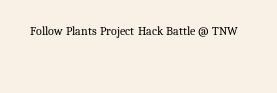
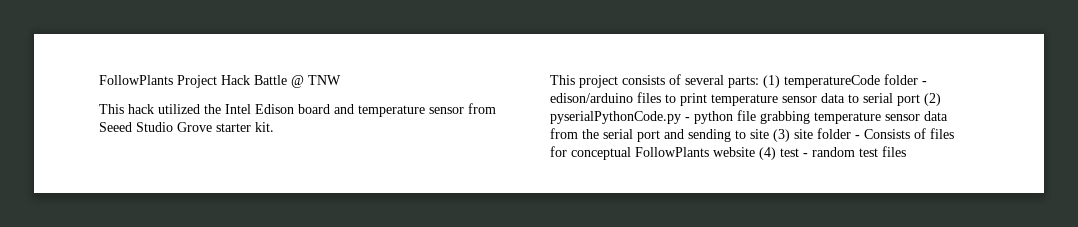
- Follow Plants Project Hack Battle @ TNW
+ FollowPlants Project Hack Battle @ TNW
+ This hack utilized the Intel Edison board and temperature sensor from Seeed Studio Grove starter kit.
+ This project consists of several parts: (1) temperatureCode folder - edison/arduino files to print temperature sensor data to serial port (2) pyserialPythonCode.py - python file grabbing temperature sensor data from the serial port and sending to site (3) site folder - Consists of files for conceptual FollowPlants website (4) test - random test files

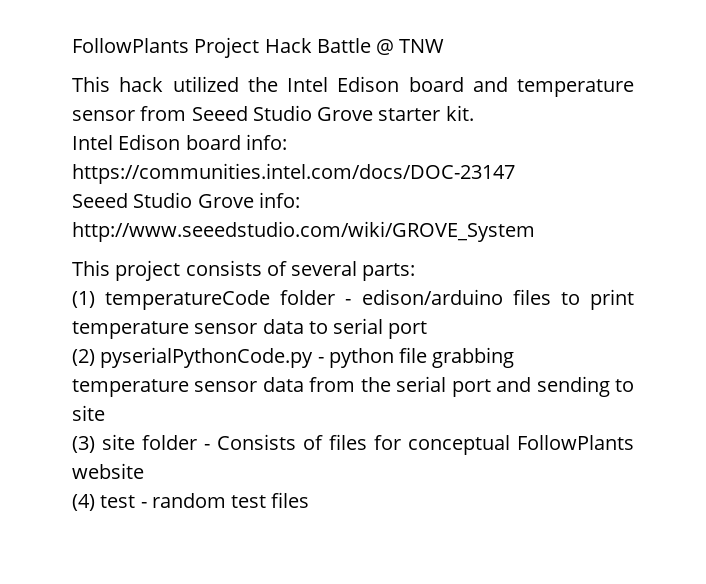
+ Intel Edison board info: https://communities.intel.com/docs/DOC-23147
+ Seeed Studio Grove info: http://www.seeedstudio.com/wiki/GROVE_System
- This project consists of several parts: (1) temperatureCode folder - edison/arduino files to print temperature sensor data to serial port (2) pyserialPythonCode.py - python file grabbing temperature sensor data from the serial port and sending to site (3) site folder - Consists of files for conceptual FollowPlants website (4) test - random test files
+ This project consists of several parts:
+ (1) temperatureCode folder - edison/arduino files to print temperature sensor data to serial port
+ (2) pyserialPythonCode.py - python file grabbing temperature sensor data from the serial port and sending to site
+ (3) site folder - Consists of files for conceptual FollowPlants website
+ (4) test - random test files

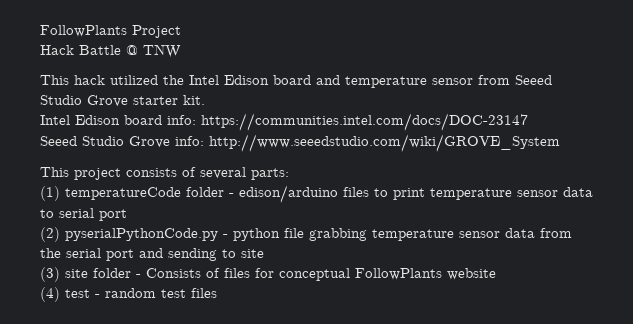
- FollowPlants Project Hack Battle @ TNW
+ FollowPlants Project
+ Hack Battle @ TNW

